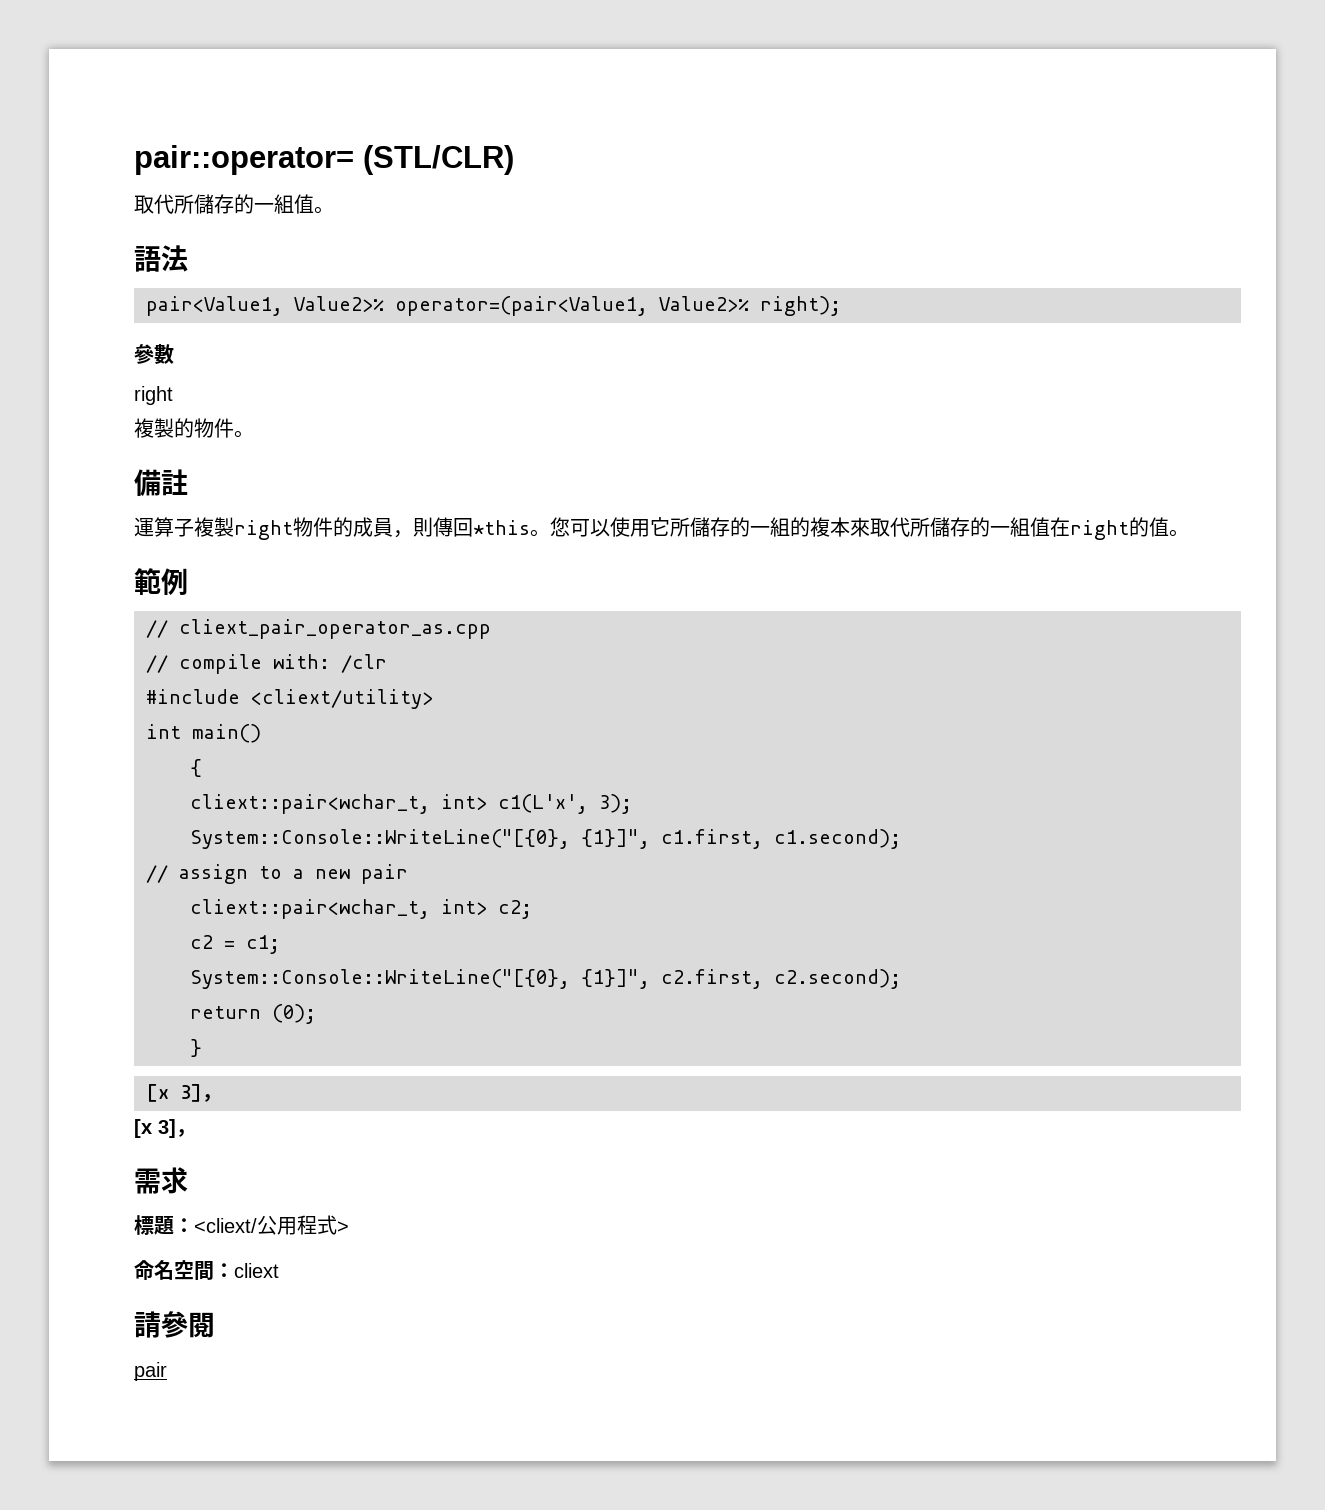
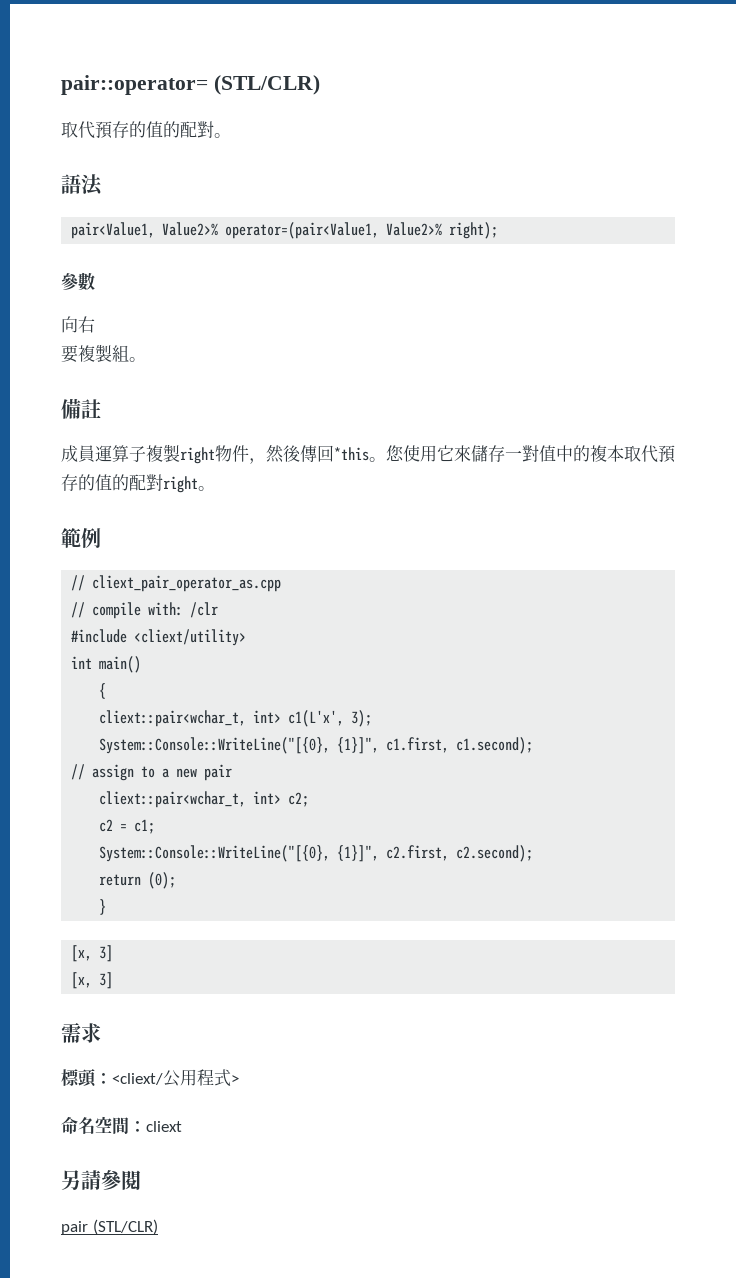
- 取代所儲存的一組值。
+ 取代預存的值的配對。
  參數
- right
- 複製的物件。
+ 向右
+ 要複製組。
- 運算子複製right物件的成員，則傳回*this。
+ 成員運算子複製right物件，然後傳回*this。
- 您可以使用它所儲存的一組的複本來取代所儲存的一組值在right的值。
+ 您使用它來儲存一對值中的複本取代預存的值的配對right。
  }
- [x 3]，
- [x 3]，
+ [x, 3]
+ [x, 3]
- 標題：<cliext/公用程式>
+ 標頭：<cliext/公用程式>
- 請參閱
- pair
+ 另請參閱
+ pair (STL/CLR)

